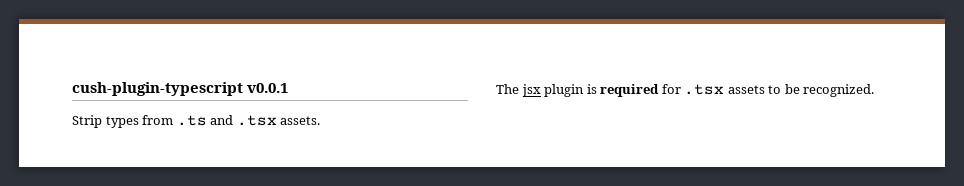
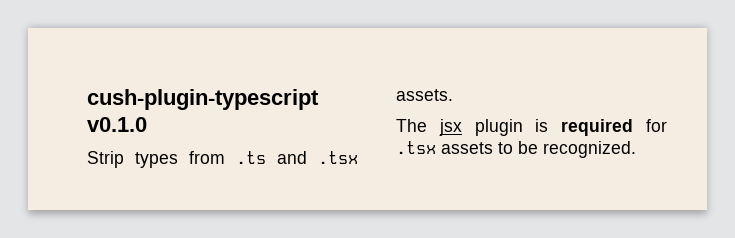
- cush-plugin-typescript v0.0.1
+ cush-plugin-typescript v0.1.0

